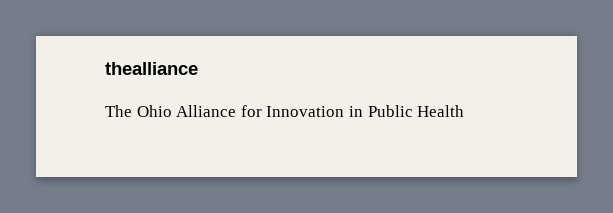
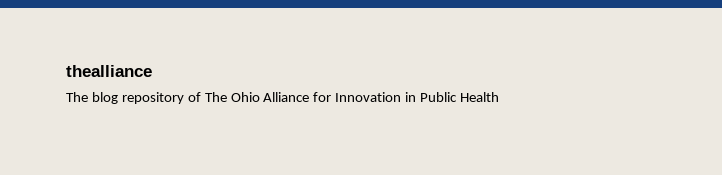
- The Ohio Alliance for Innovation in Public Health
+ The blog repository of The Ohio Alliance for Innovation in Public Health

